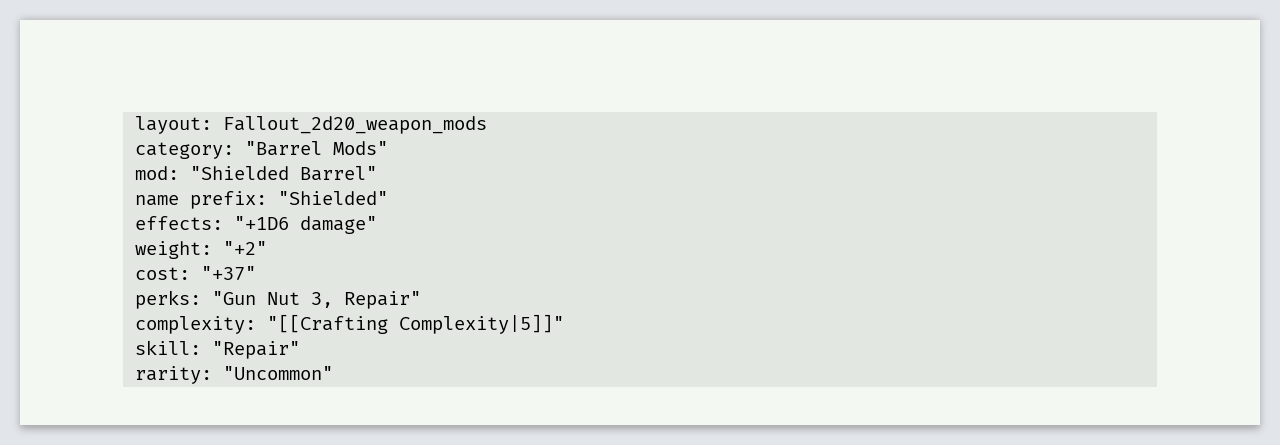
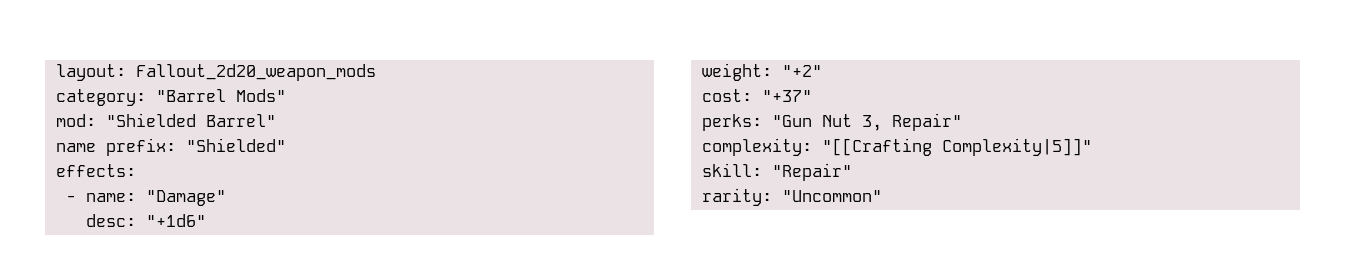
- effects: "+1D6 damage"
+ effects:
+ - name: "Damage"
+ desc: "+1d6"

